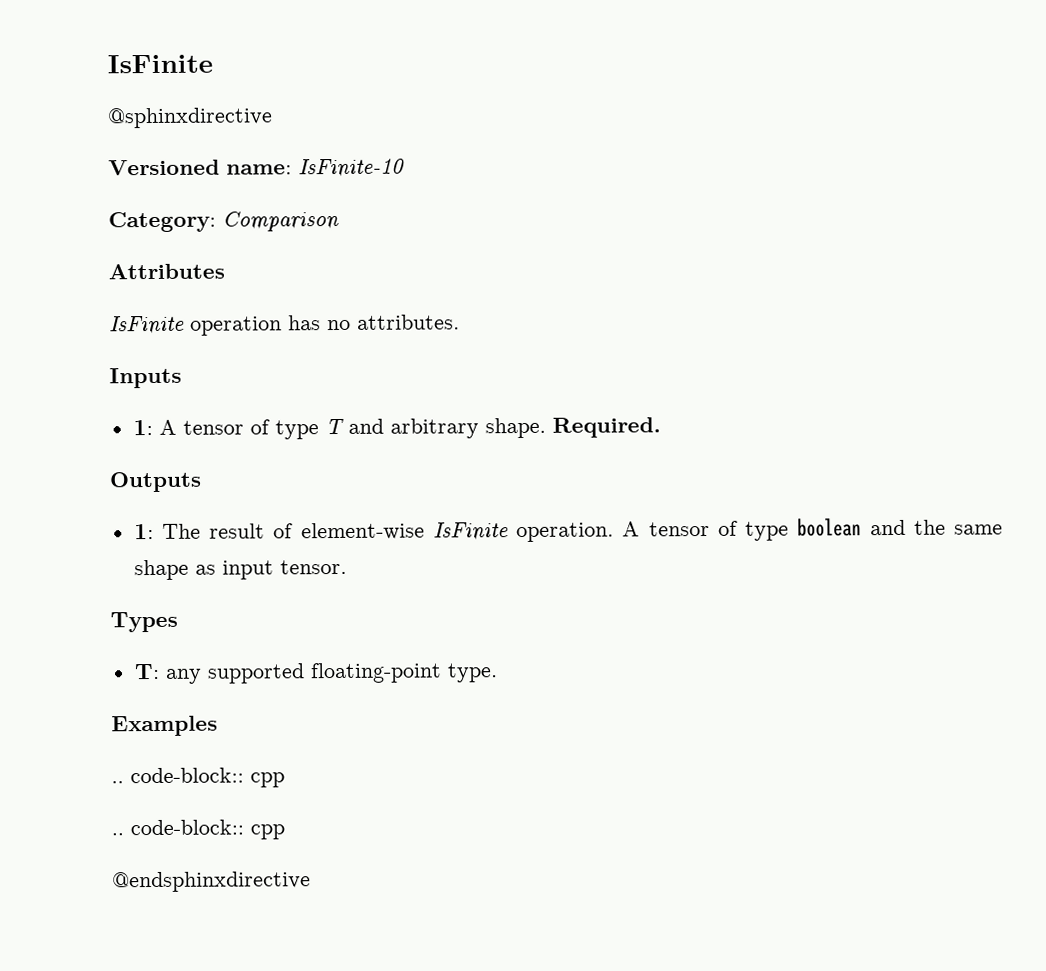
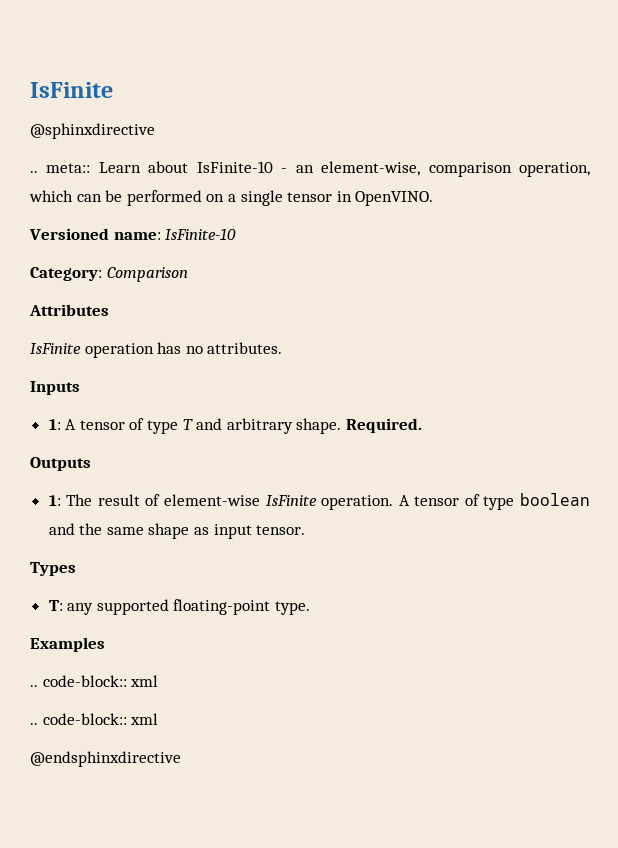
+ .. meta:: Learn about IsFinite-10 - an element-wise, comparison operation, which can be performed on a single tensor in OpenVINO.
  Examples
- .. code-block:: cpp
- .. code-block:: cpp
+ .. code-block:: xml
+ .. code-block:: xml

